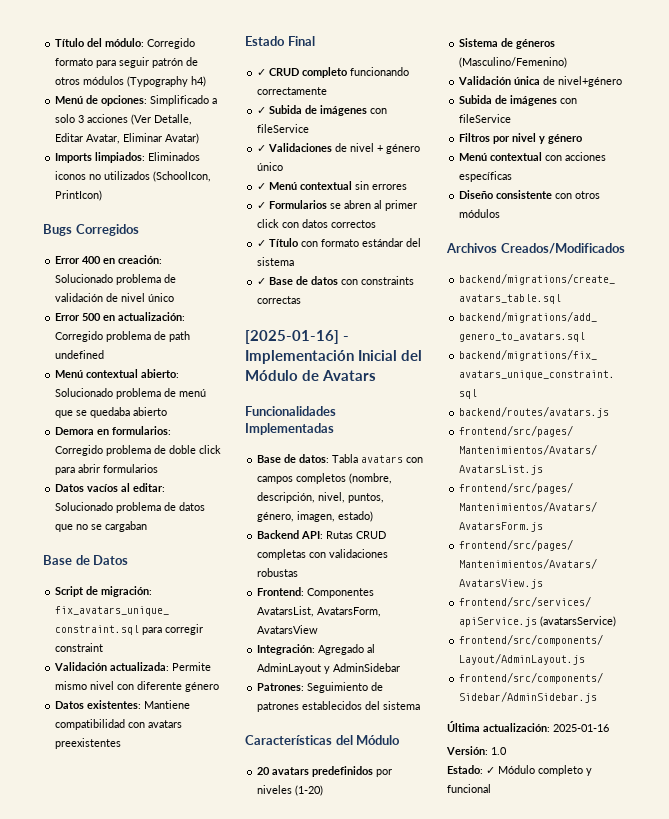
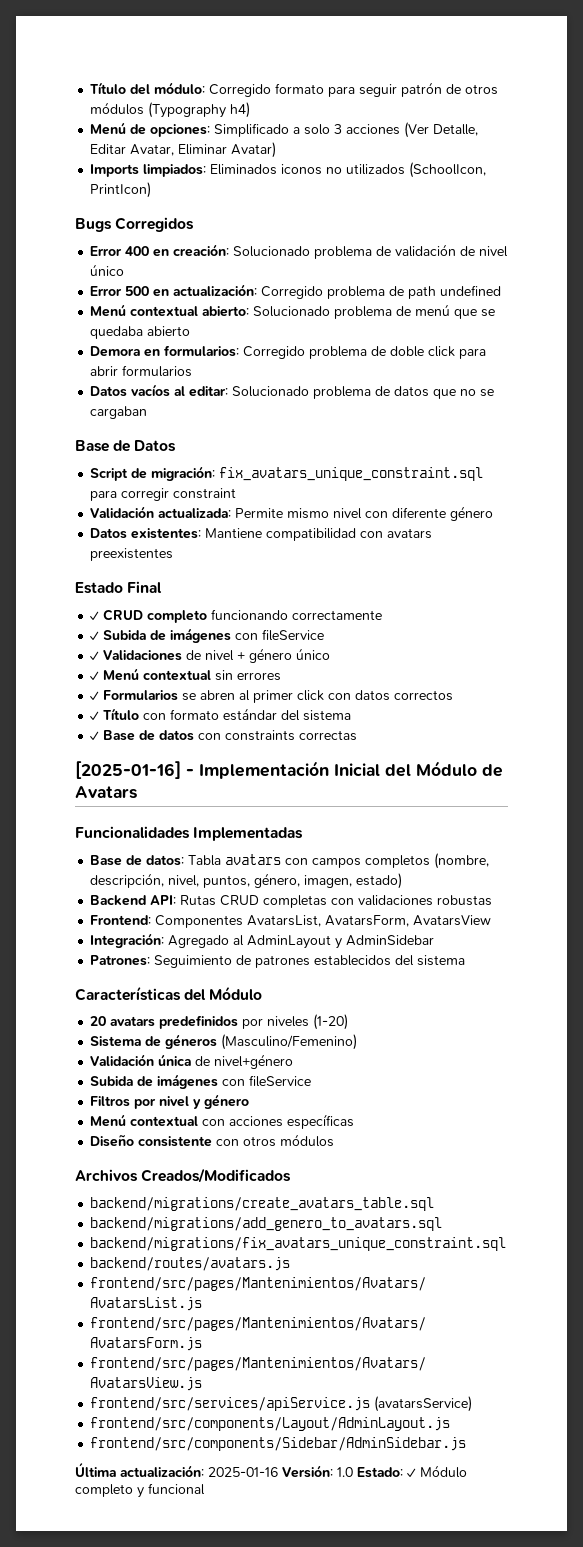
- Última actualización: 2025-01-16
- Versión: 1.0
- Estado: ✓ Módulo completo y funcional
+ Última actualización: 2025-01-16 Versión: 1.0 Estado: ✓ Módulo completo y funcional

